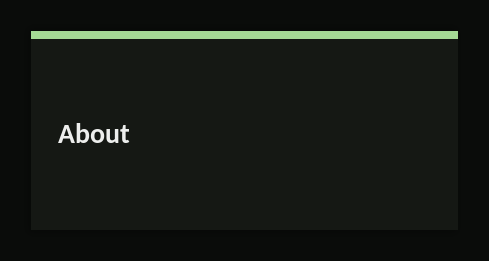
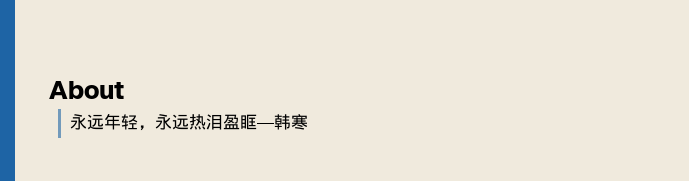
+ 永远年轻，永远热泪盈眶—韩寒

